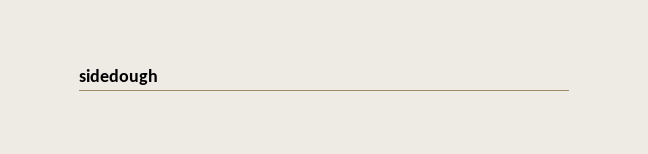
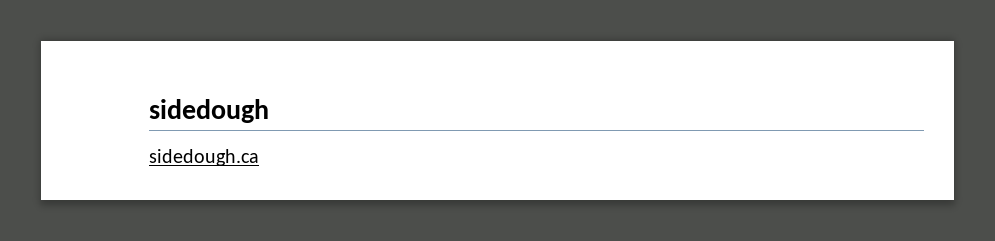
+ sidedough.ca

